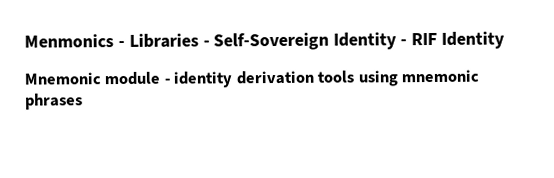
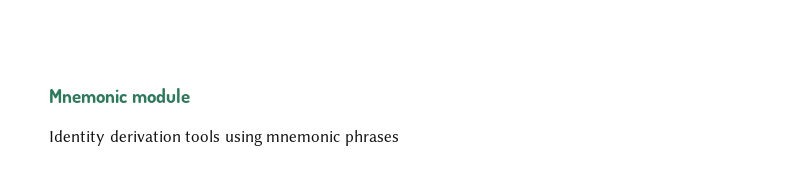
- Menmonics - Libraries - Self-Sovereign Identity - RIF Identity
- Mnemonic module - identity derivation tools using mnemonic phrases
+ Mnemonic module
+ Identity derivation tools using mnemonic phrases

